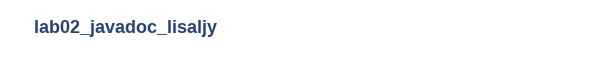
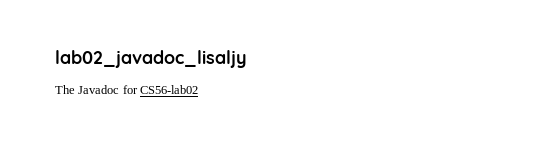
+ The Javadoc for CS56-lab02

